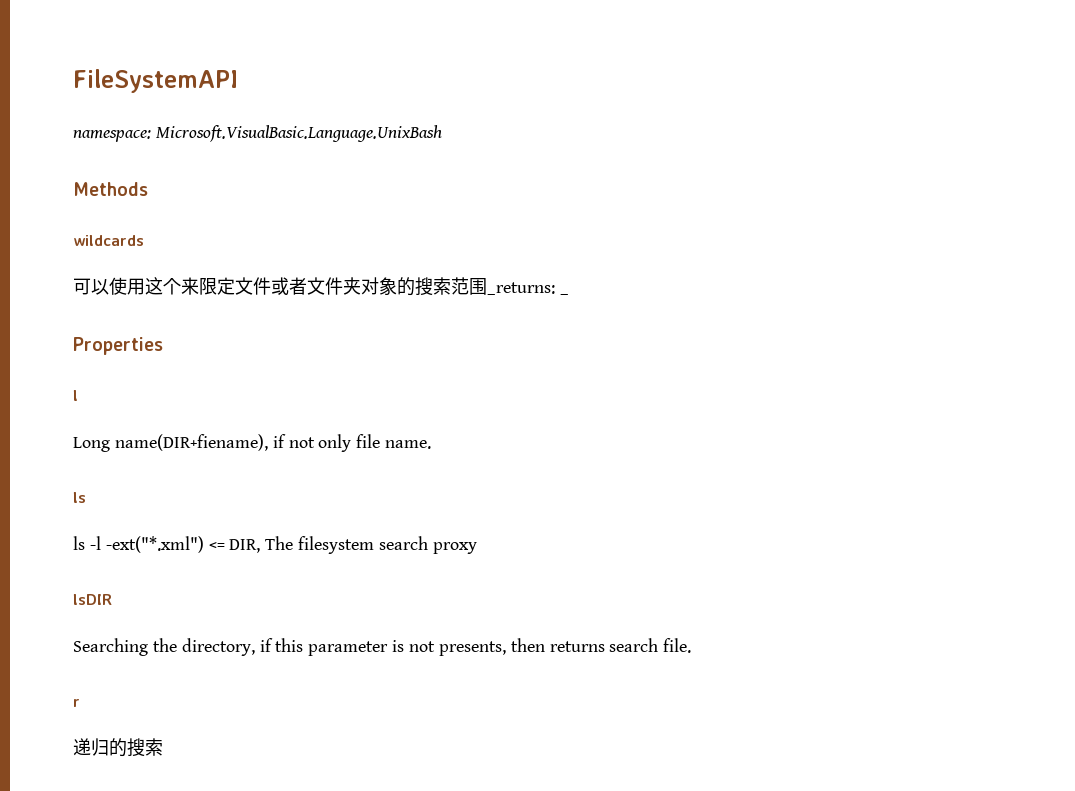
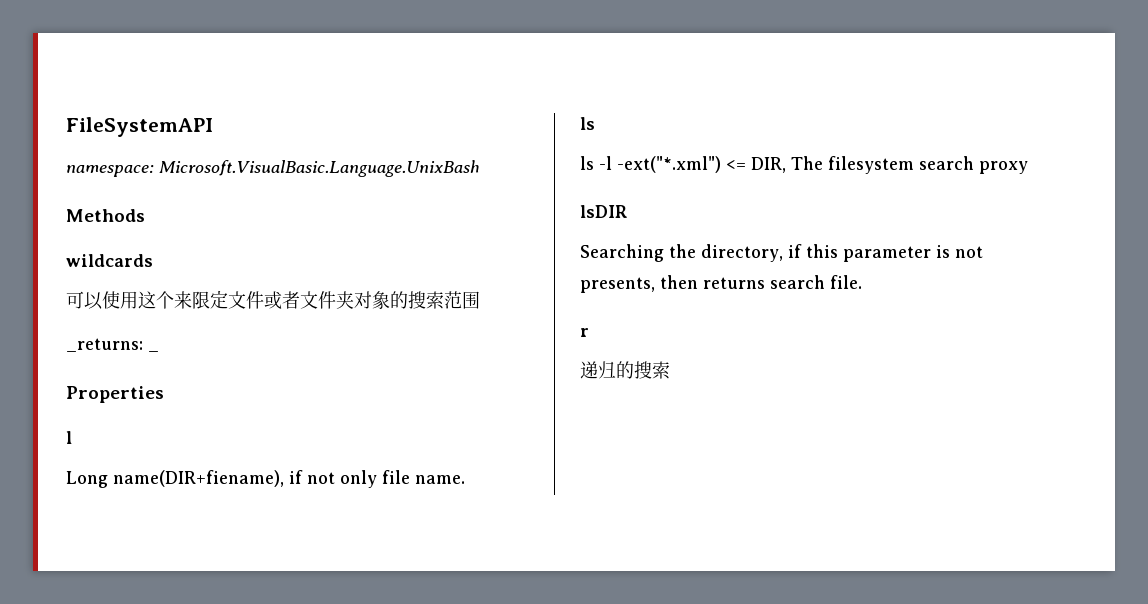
- 可以使用这个来限定文件或者文件夹对象的搜索范围_returns: _
+ 可以使用这个来限定文件或者文件夹对象的搜索范围
+ _returns: _

